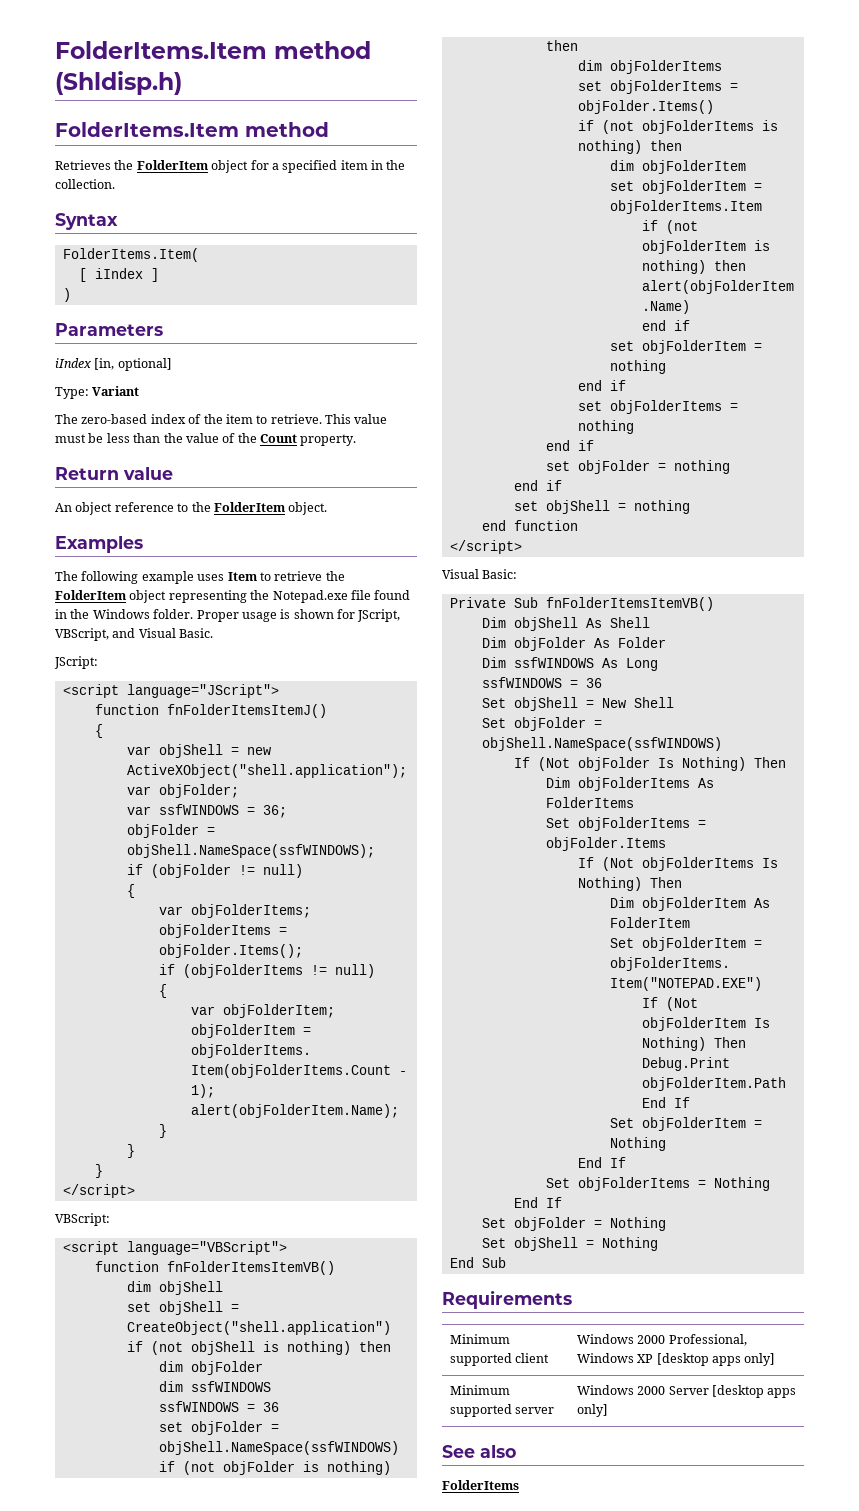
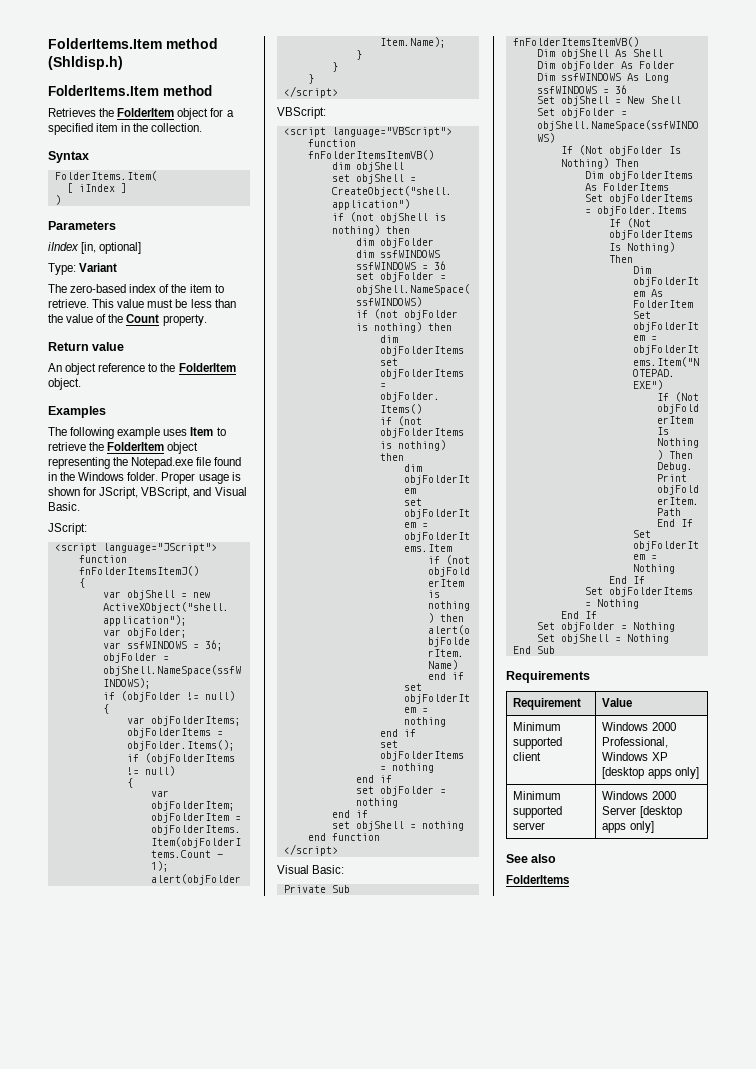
+ Requirement | Value

